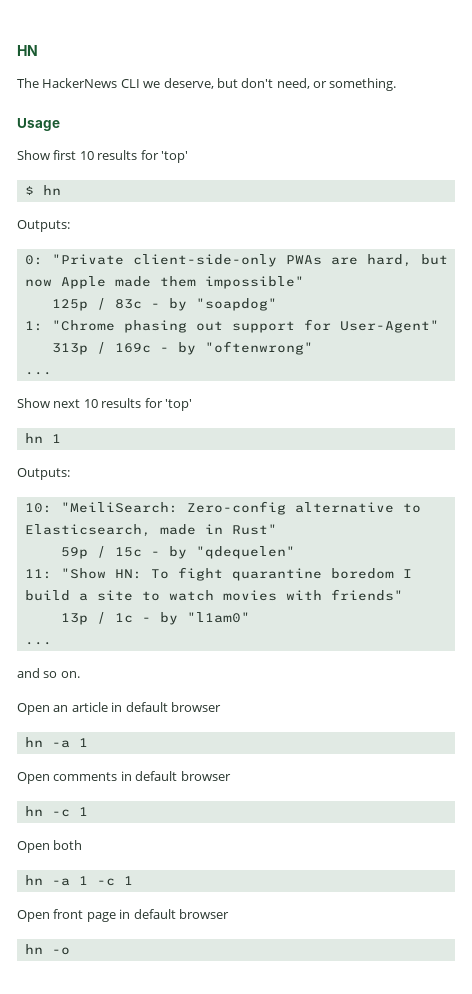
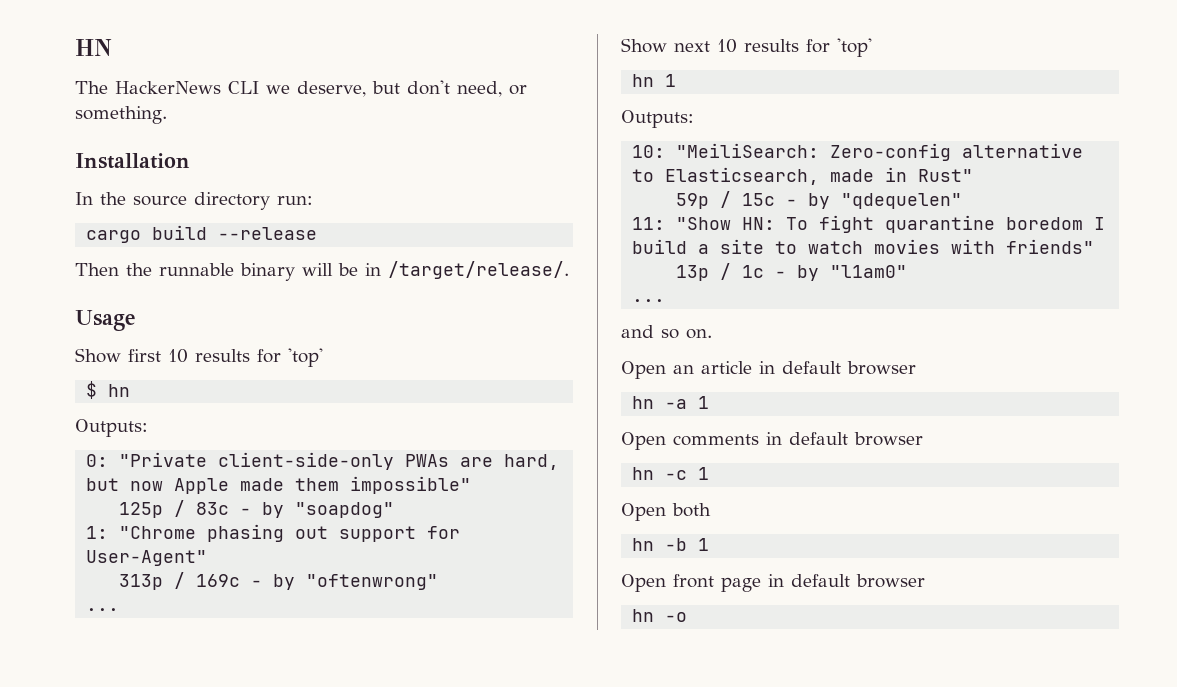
+ Installation
+ In the source directory run:
+ cargo build --release
+ Then the runnable binary will be in /target/release/.
- hn -a 1 -c 1
+ hn -b 1

